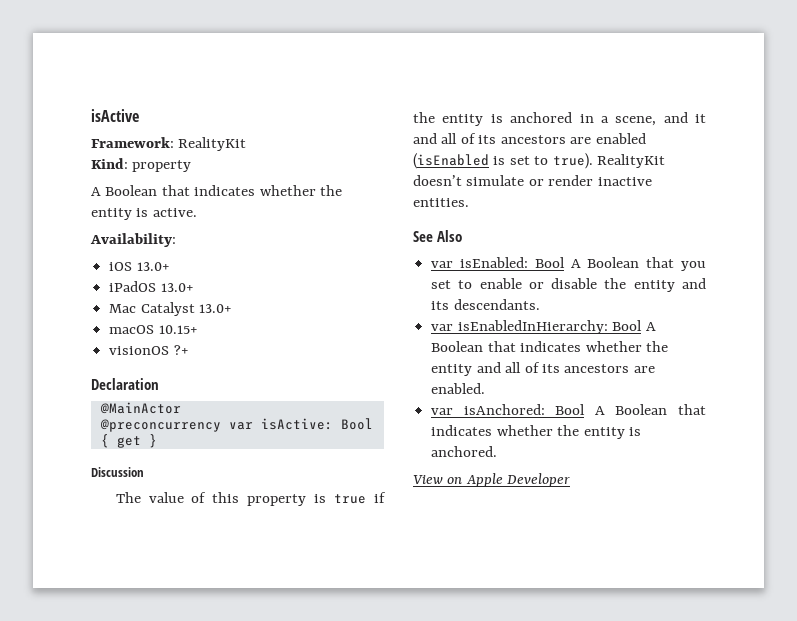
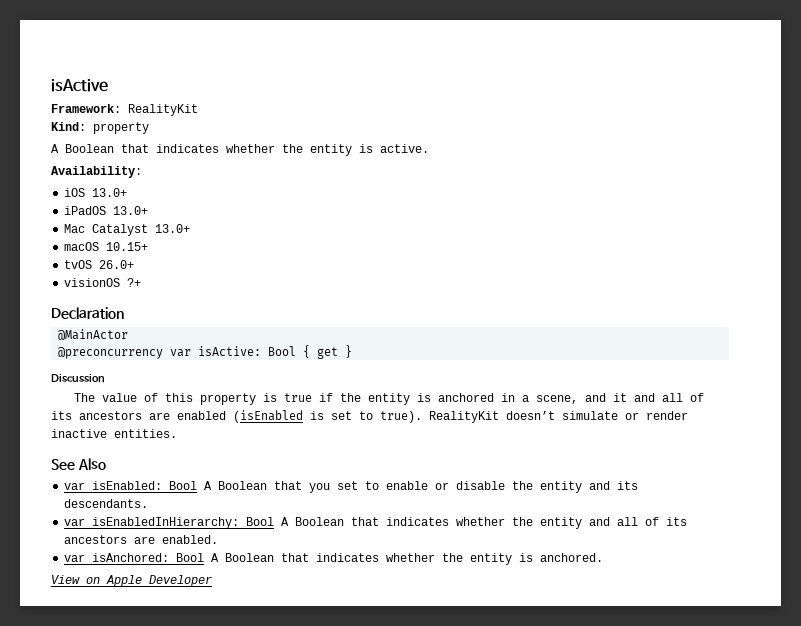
+ tvOS 26.0+

